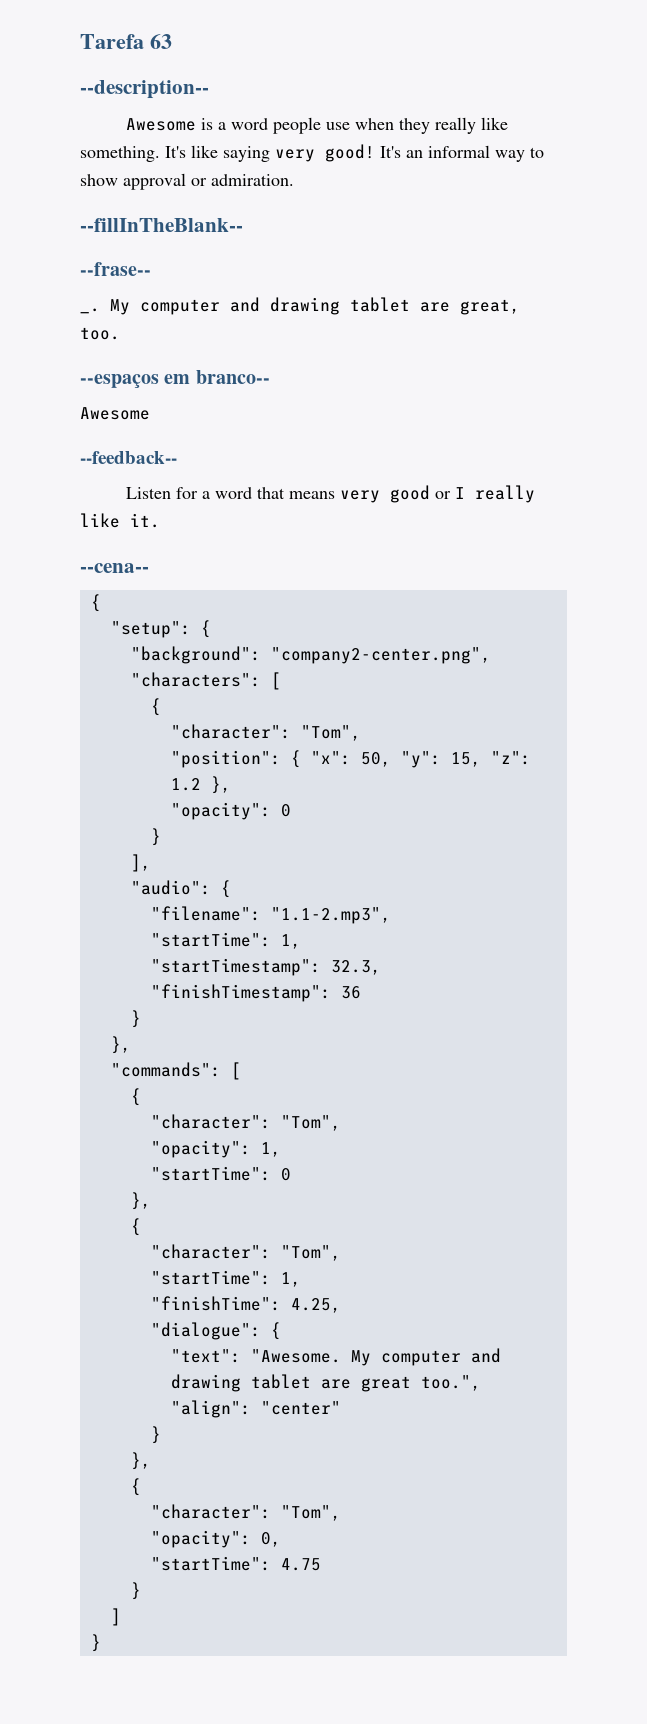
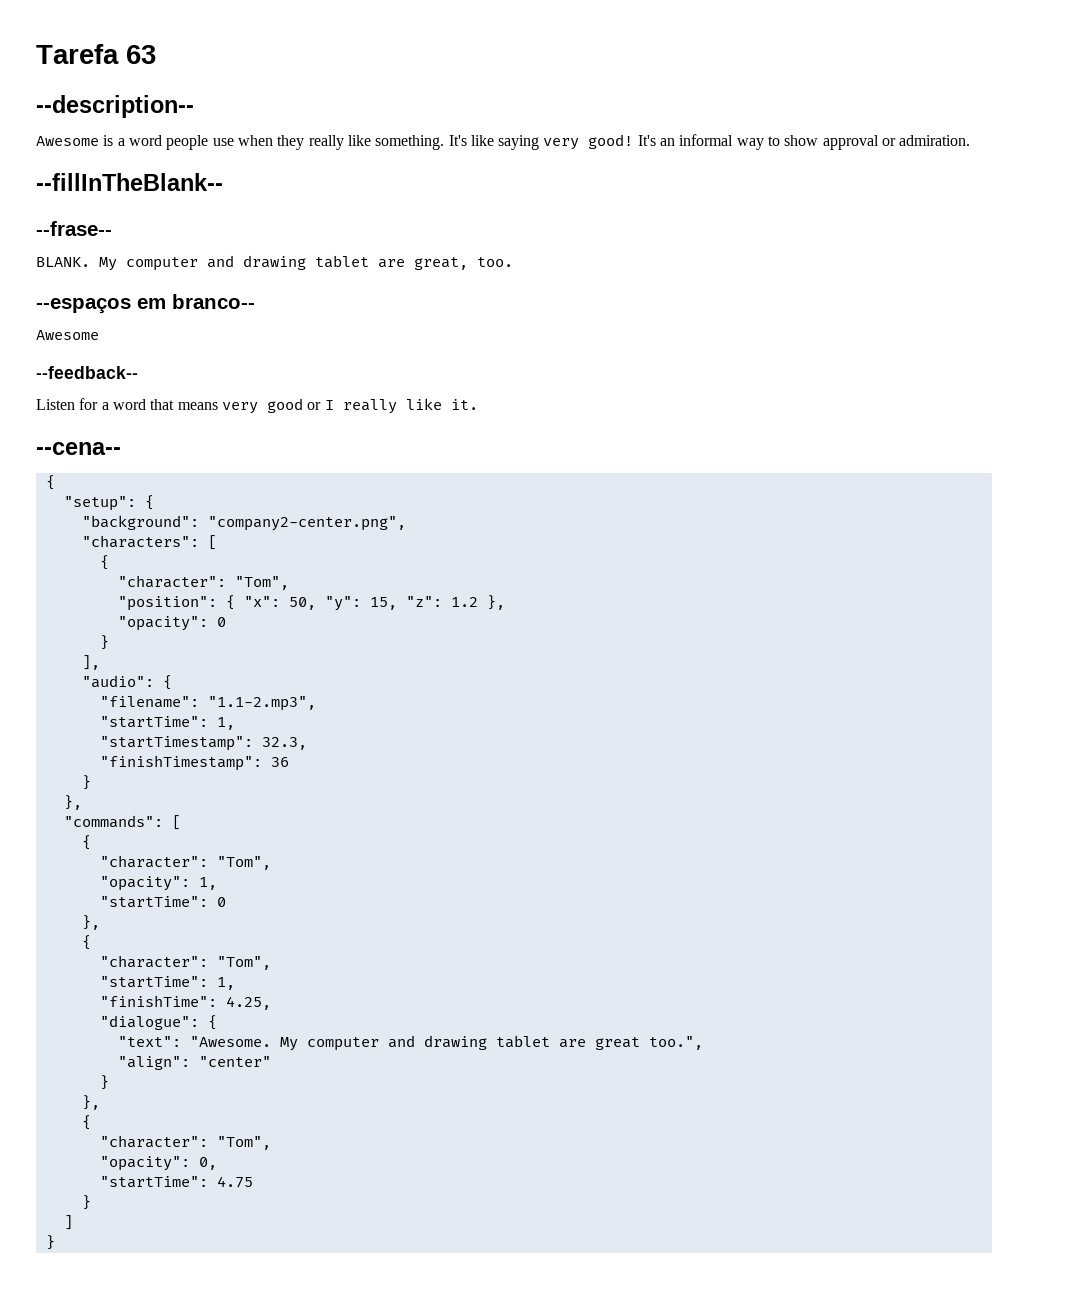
- _.
+ BLANK.

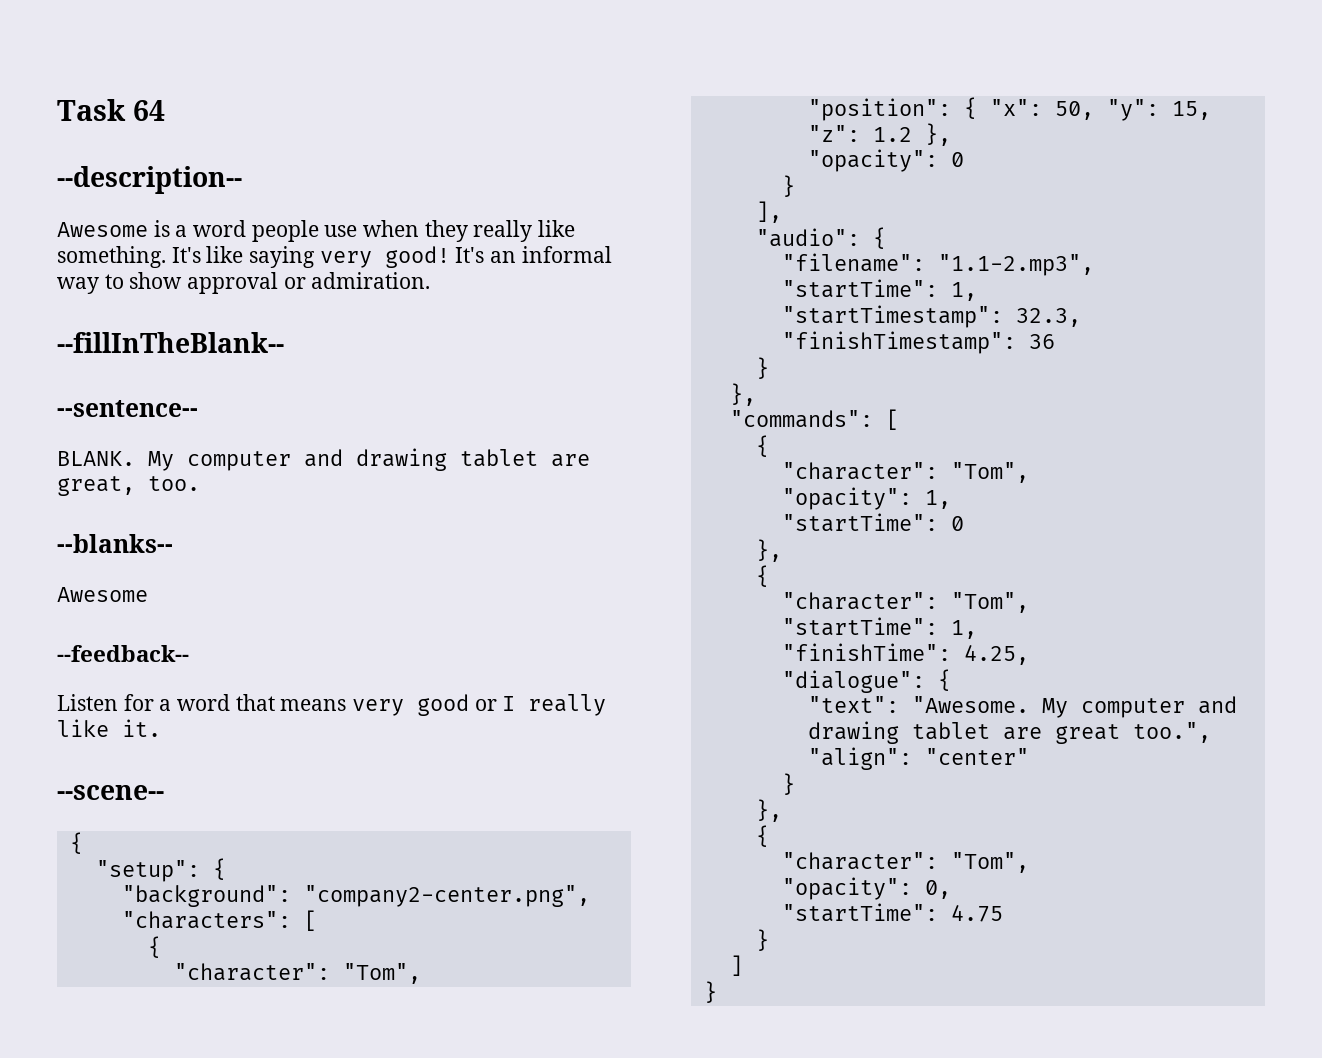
- Tarefa 63
+ Task 64
- --frase--
+ --sentence--
- --espaços em branco--
+ --blanks--
- --cena--
+ --scene--

